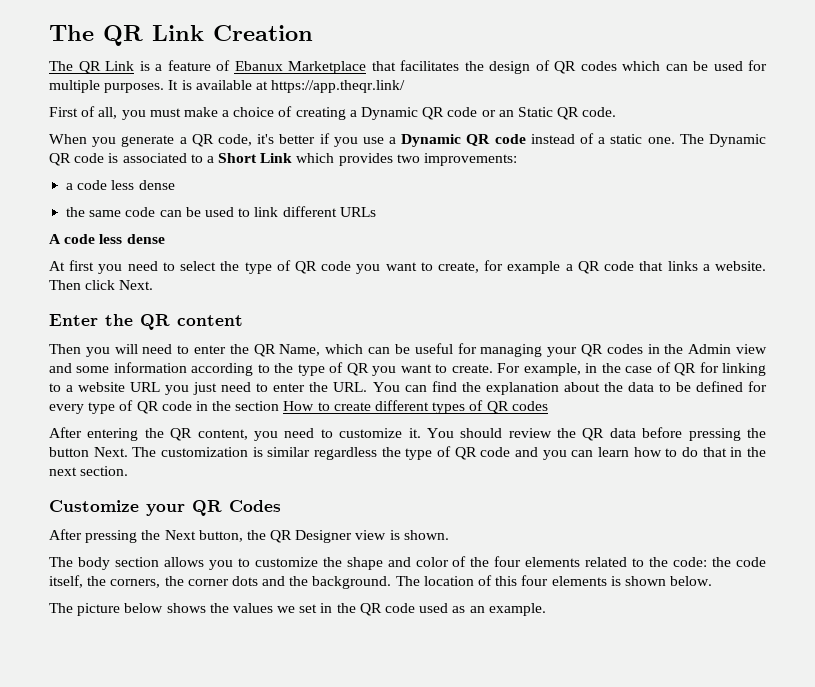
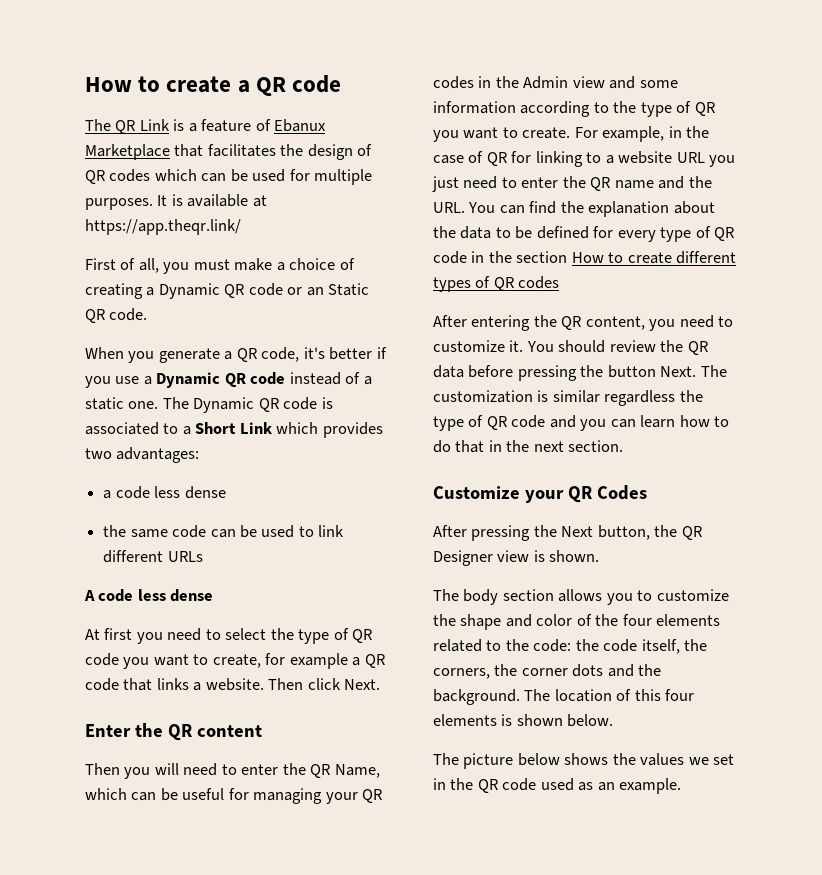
- The QR Link Creation
+ How to create a QR code
- The Dynamic QR code is associated to a Short Link which provides two improvements:
+ The Dynamic QR code is associated to a Short Link which provides two advantages:
- For example, in the case of QR for linking to a website URL you just need to enter the URL. You can find the explanation about the data to be defined for every type of QR code in the section How to create different types of QR codes
+ For example, in the case of QR for linking to a website URL you just need to enter the QR name and the URL. You can find the explanation about the data to be defined for every type of QR code in the section How to create different types of QR codes

